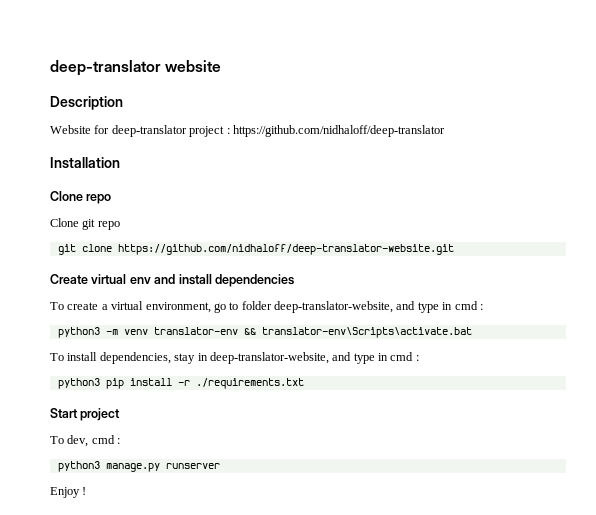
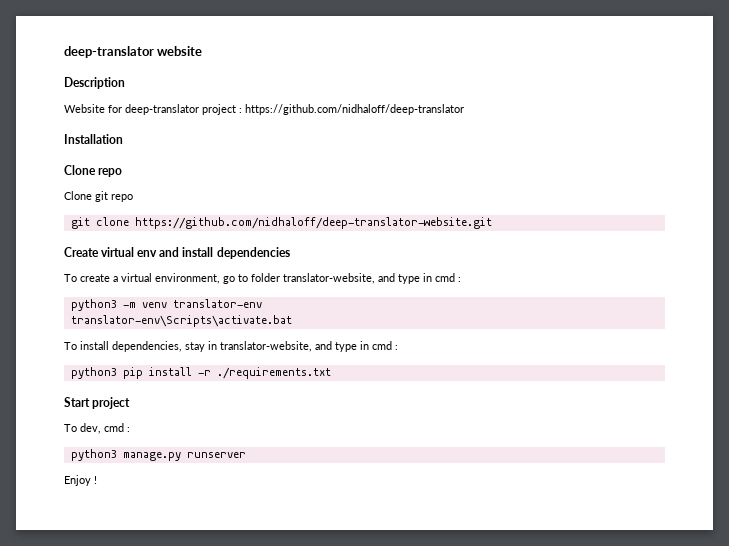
- To create a virtual environment, go to folder deep-translator-website, and type in cmd :
+ To create a virtual environment, go to folder translator-website, and type in cmd :
- python3 -m venv translator-env && translator-env\Scripts\activate.bat
+ python3 -m venv translator-env
+ translator-env\Scripts\activate.bat
- To install dependencies, stay in deep-translator-website, and type in cmd :
+ To install dependencies, stay in translator-website, and type in cmd :

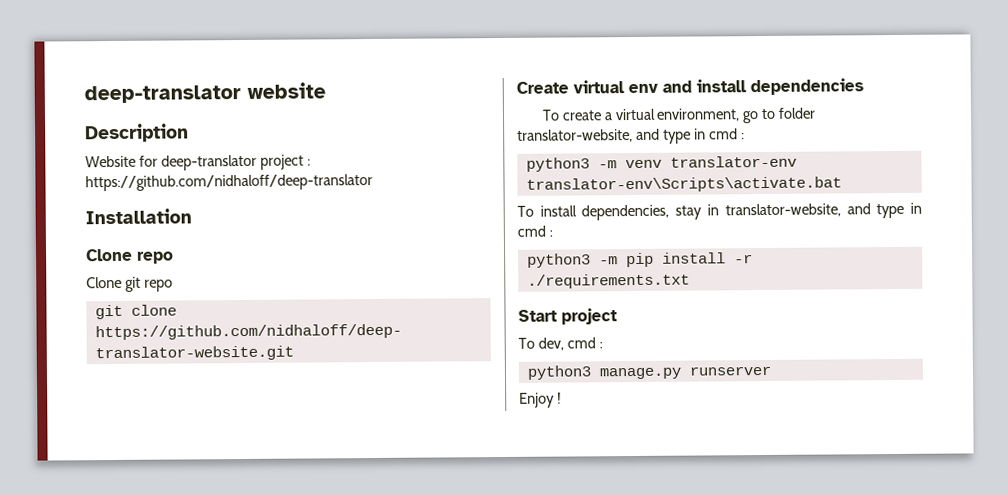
- python3 pip install -r ./requirements.txt
+ python3 -m pip install -r ./requirements.txt

